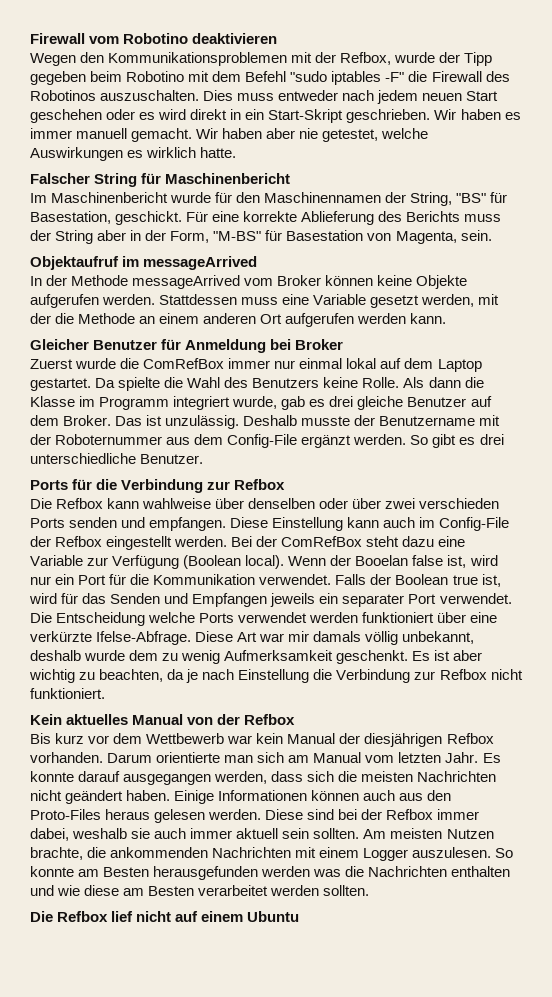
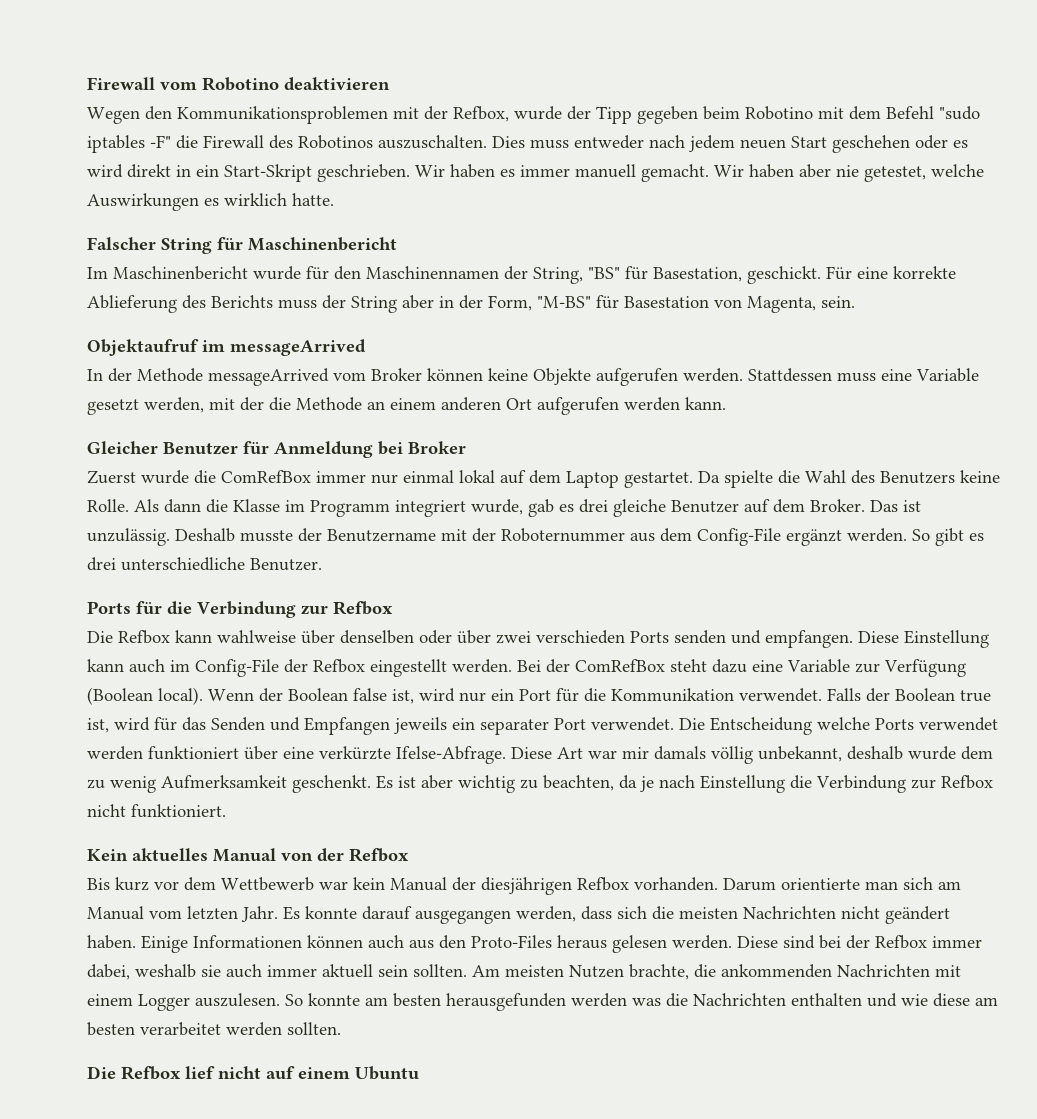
- Wenn der Booelan false ist, wird nur ein Port für die Kommunikation verwendet.
+ Wenn der Boolean false ist, wird nur ein Port für die Kommunikation verwendet.
- So konnte am Besten herausgefunden werden was die Nachrichten enthalten und wie diese am Besten verarbeitet werden sollten.
+ So konnte am besten herausgefunden werden was die Nachrichten enthalten und wie diese am besten verarbeitet werden sollten.

